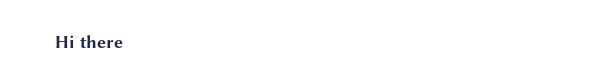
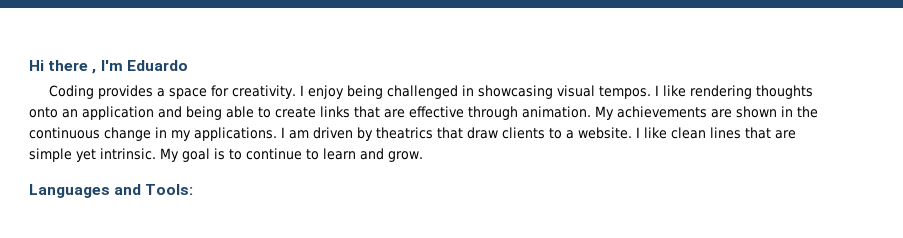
- Hi there
+ Hi there , I'm Eduardo
+ Coding provides a space for creativity. I enjoy being challenged in showcasing visual tempos. I like rendering thoughts onto an application and being able to create links that are effective through animation. My achievements are shown in the continuous change in my applications. I am driven by theatrics that draw clients to a website. I like clean lines that are simple yet intrinsic. My goal is to continue to learn and grow.
+ Languages and Tools:

